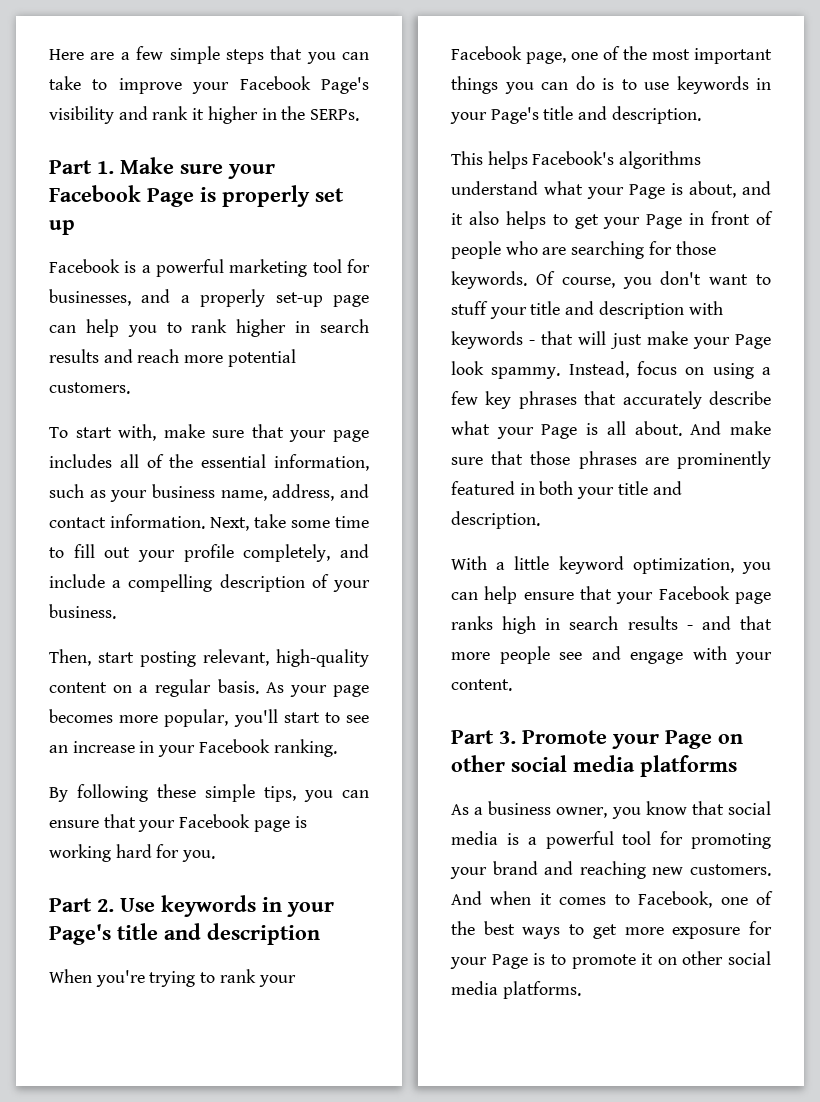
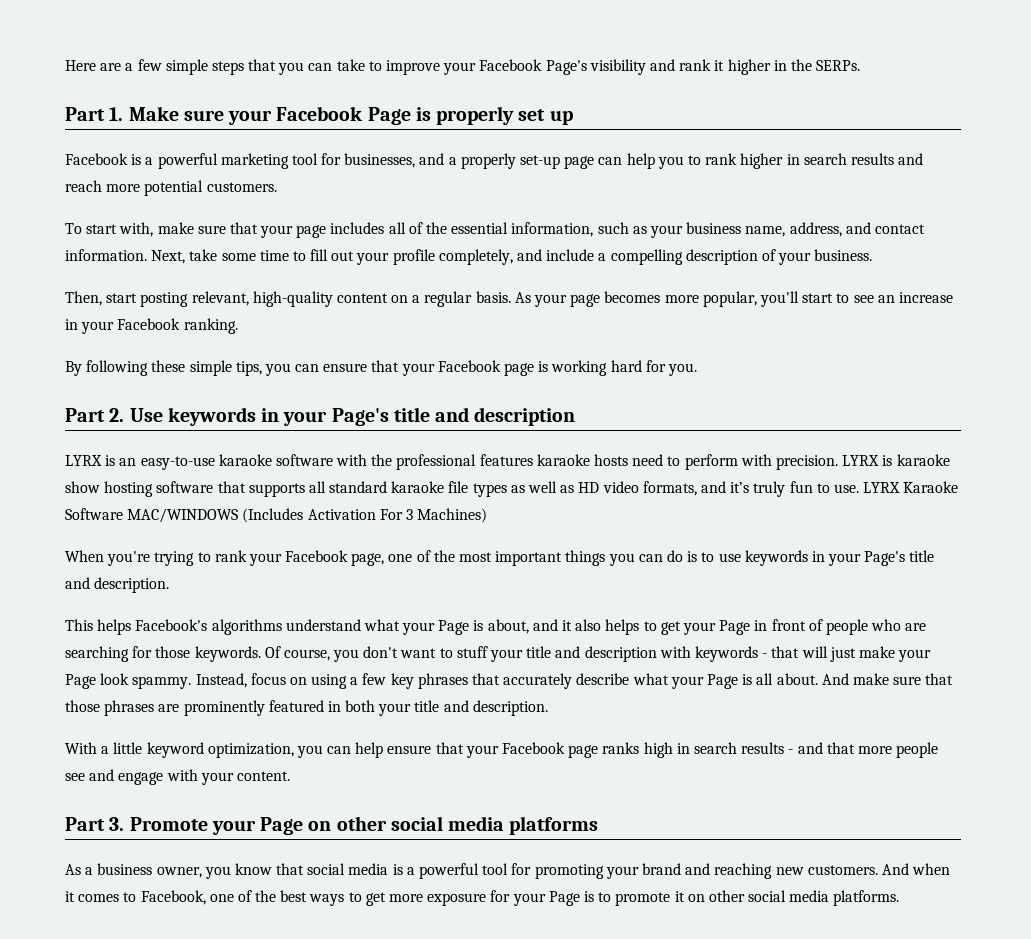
+ LYRX is an easy-to-use karaoke software with the professional features karaoke hosts need to perform with precision. LYRX is karaoke show hosting software that supports all standard karaoke file types as well as HD video formats, and it’s truly fun to use. LYRX Karaoke Software MAC/WINDOWS (Includes Activation For 3 Machines)

